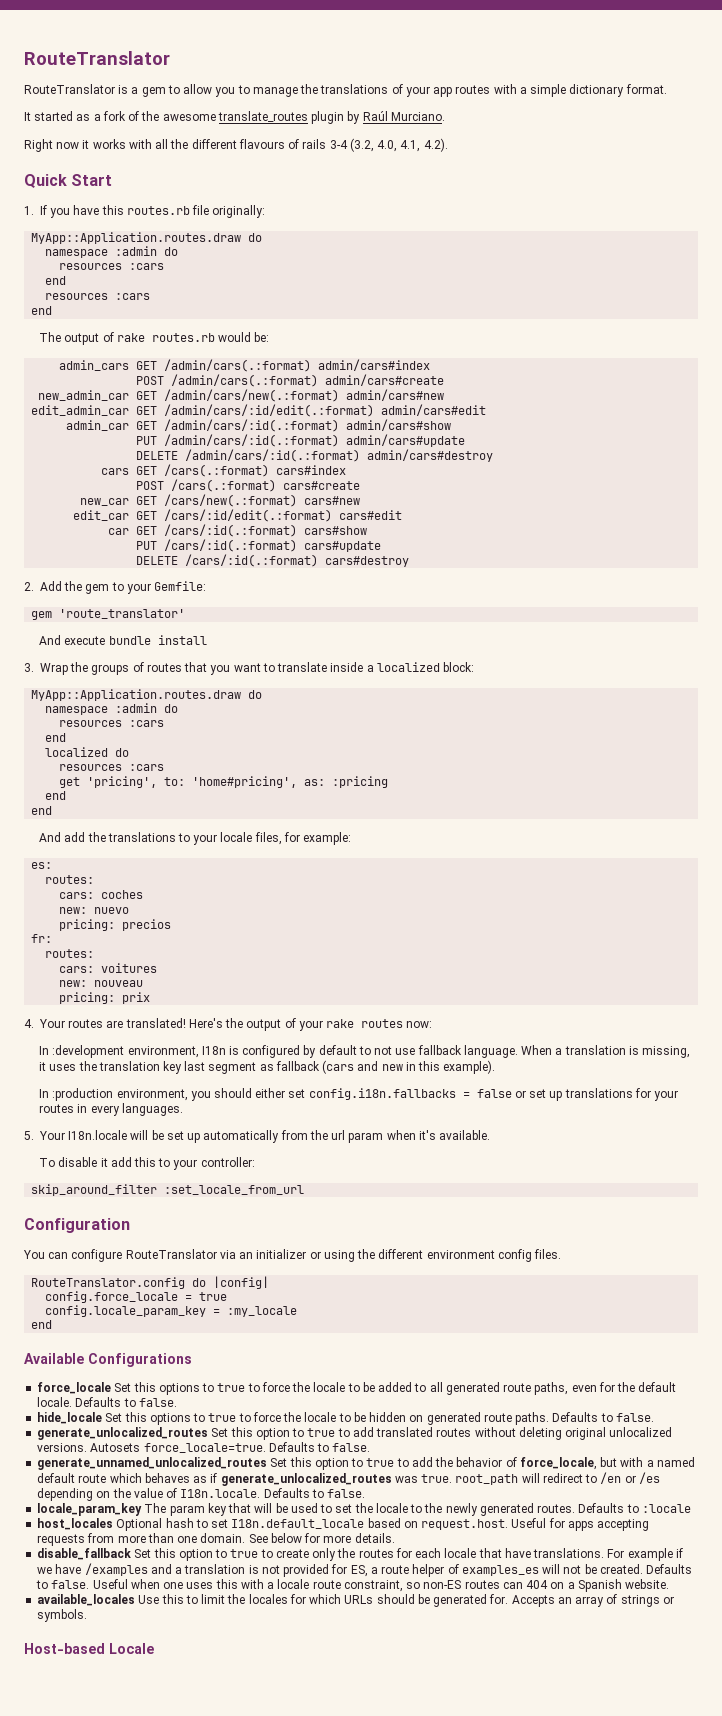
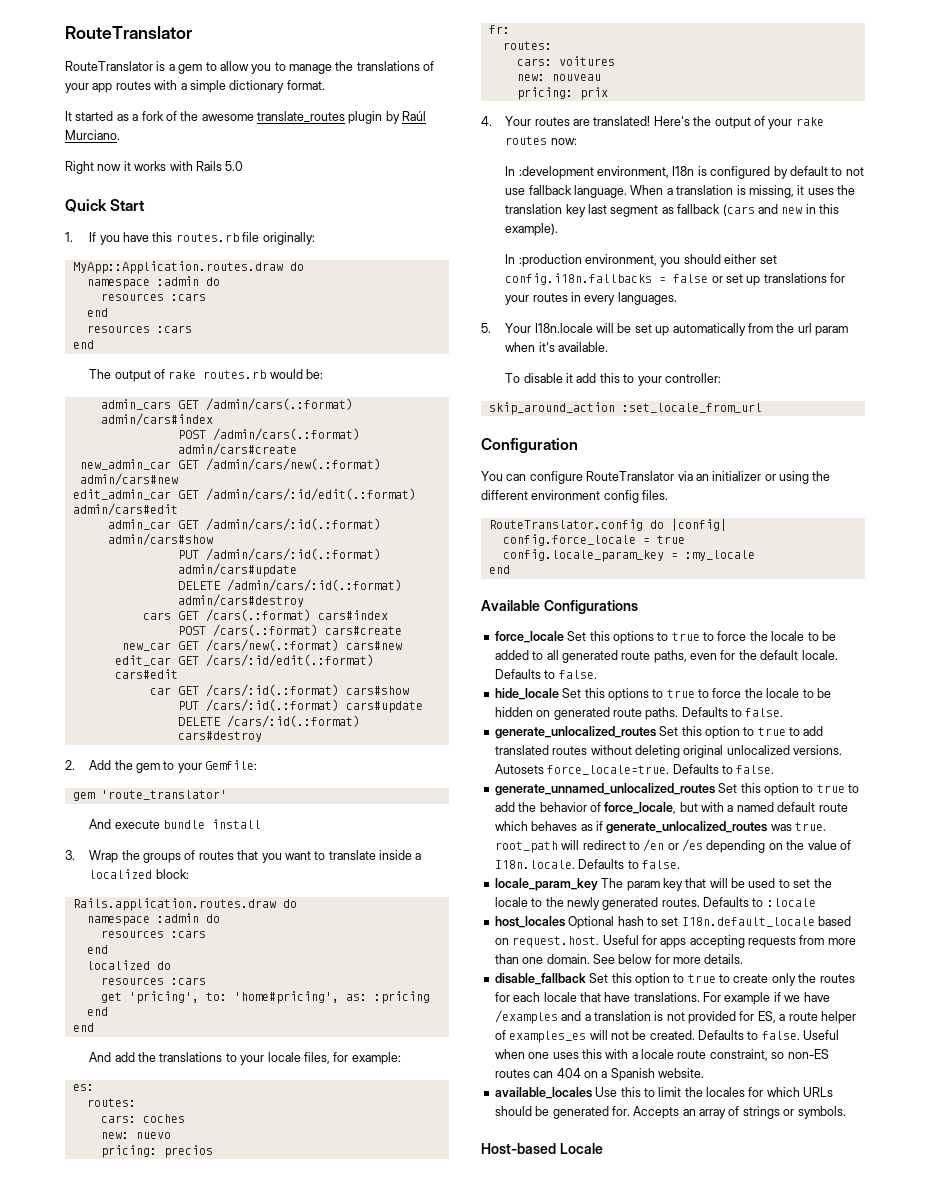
- Right now it works with all the different flavours of rails 3-4 (3.2, 4.0, 4.1, 4.2).
+ Right now it works with Rails 5.0
  3. Wrap the groups of routes that you want to translate inside a localized block:
- MyApp::Application.routes.draw do
+ Rails.application.routes.draw do
- skip_around_filter :set_locale_from_url
+ skip_around_action :set_locale_from_url

